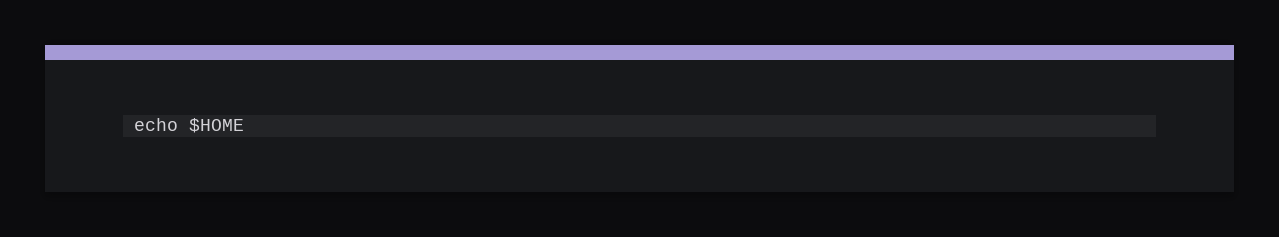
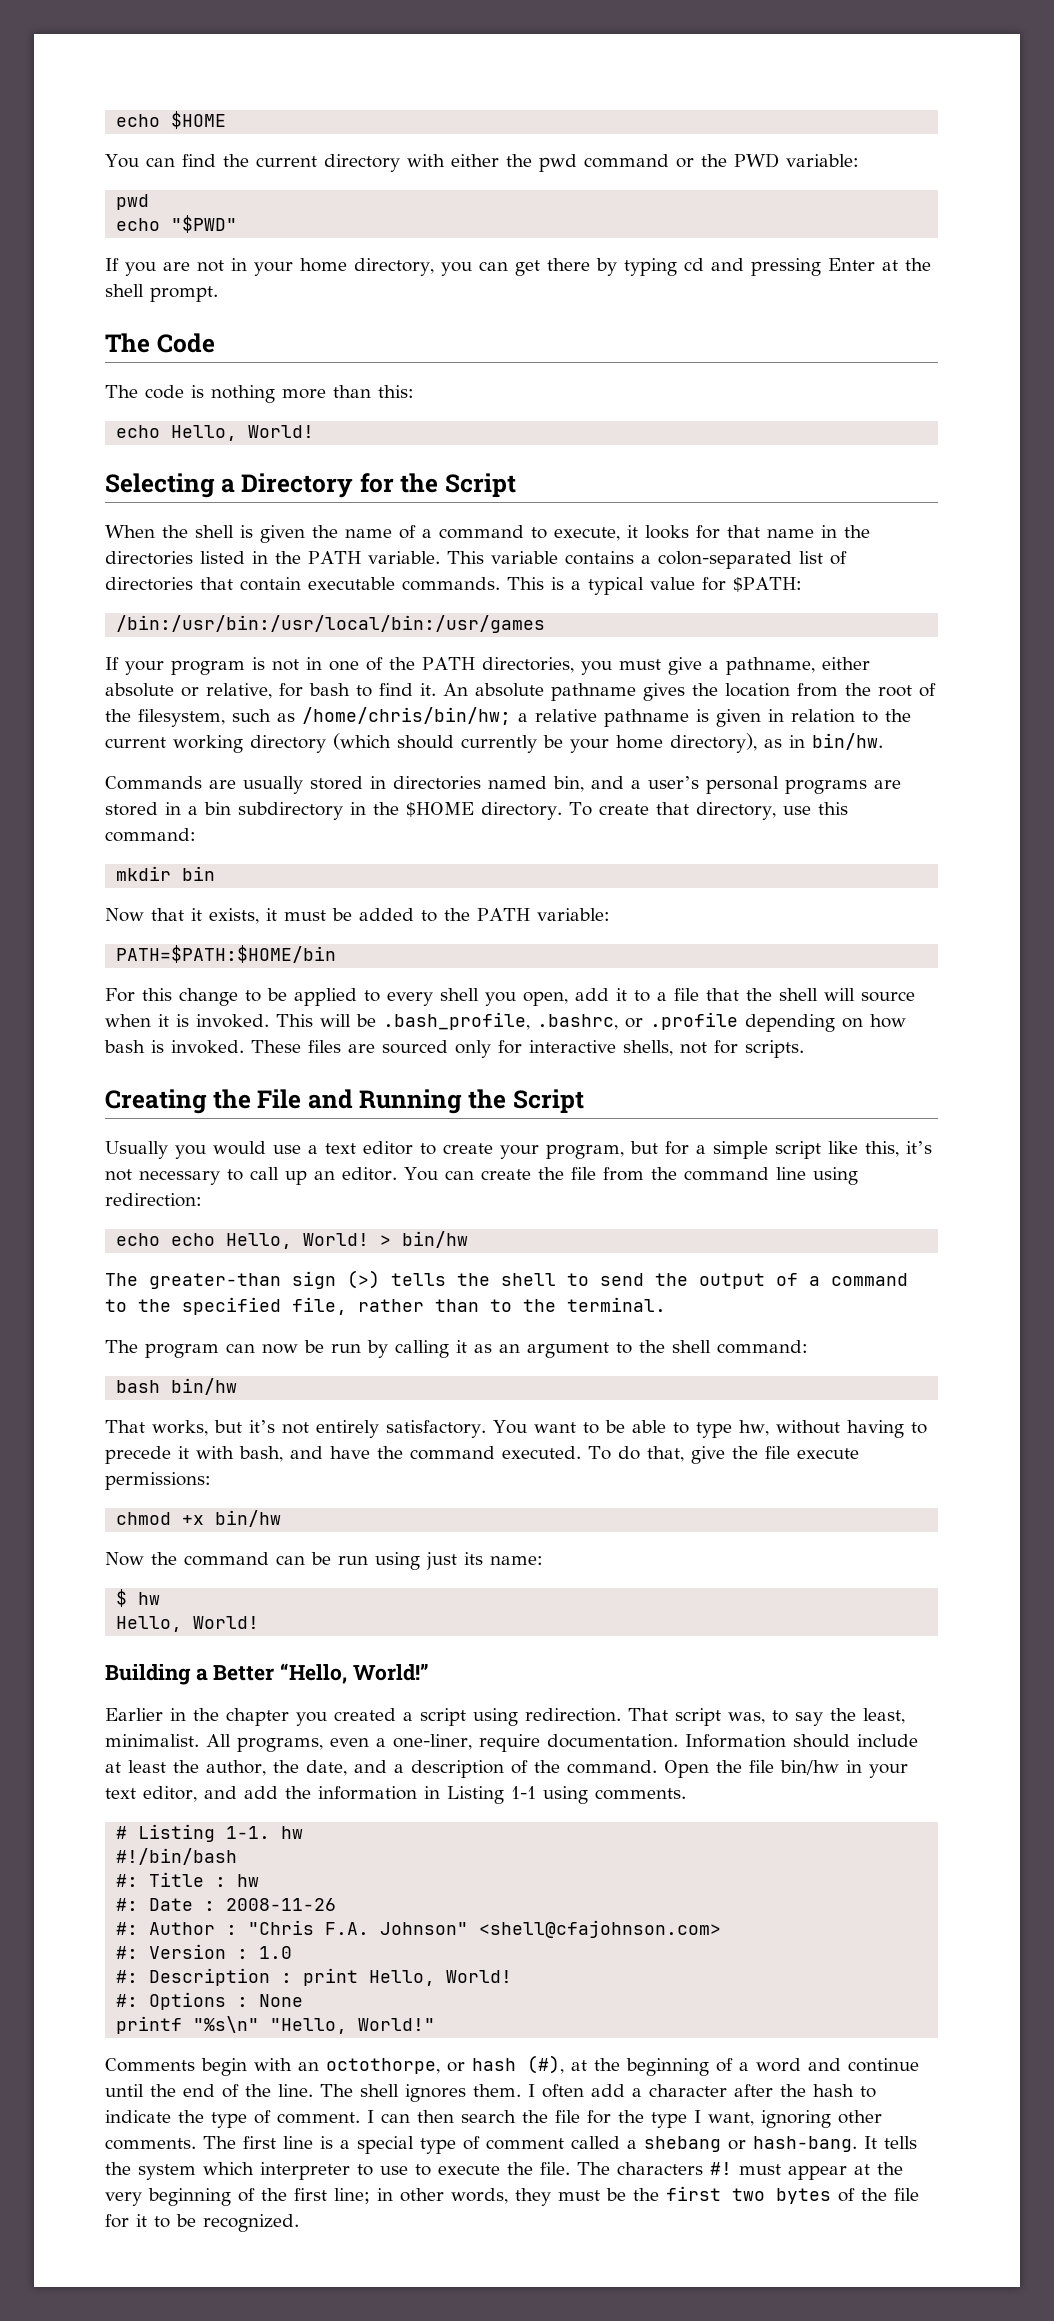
+ You can find the current directory with either the pwd command or the PWD variable:
+ pwd
+ echo "$PWD"
+ If you are not in your home directory, you can get there by typing cd and pressing Enter at the shell prompt.
+ The Code
+ The code is nothing more than this:
+ echo Hello, World!
+ Selecting a Directory for the Script
+ When the shell is given the name of a command to execute, it looks for that name in the directories listed in the PATH variable. This variable contains a colon-separated list of directories that contain executable commands. This is a typical value for $PATH:
+ /bin:/usr/bin:/usr/local/bin:/usr/games
+ If your program is not in one of the PATH directories, you must give a pathname, either absolute or relative, for bash to find it. An absolute pathname gives the location from the root of the filesystem, such as /home/chris/bin/hw; a relative pathname is given in relation to the current working directory (which should currently be your home directory), as in bin/hw.
+ Commands are usually stored in directories named bin, and a user’s personal programs are stored in a bin subdirectory in the $HOME directory. To create that directory, use this command:
+ mkdir bin
+ Now that it exists, it must be added to the PATH variable:
+ PATH=$PATH:$HOME/bin
+ For this change to be applied to every shell you open, add it to a file that the shell will source when it is invoked. This will be .bash_profile, .bashrc, or .profile depending on how bash is invoked. These files are sourced only for interactive shells, not for scripts.
+ Creating the File and Running the Script
+ Usually you would use a text editor to create your program, but for a simple script like this, it’s not necessary to call up an editor. You can create the file from the command line using redirection:
+ echo echo Hello, World! > bin/hw
+ The greater-than sign (>) tells the shell to send the output of a command to the specified file, rather than to the terminal.
+ The program can now be run by calling it as an argument to the shell command:
+ bash bin/hw
+ That works, but it’s not entirely satisfactory. You want to be able to type hw, without having to precede it with bash, and have the command executed. To do that, give the file execute permissions:
+ chmod +x bin/hw
+ Now the command can be run using just its name:
+ $ hw
+ Hello, World!
+ Building a Better “Hello, World!”
+ Earlier in the chapter you created a script using redirection. That script was, to say the least, minimalist. All programs, even a one-liner, require documentation. Information should include at least the author, the date, and a description of the command. Open the file bin/hw in your text editor, and add the information in Listing 1-1 using comments.
+ # Listing 1-1. hw
+ #!/bin/bash
+ #: Title : hw
+ #: Date : 2008-11-26
+ #: Author : "Chris F.A. Johnson" <shell@cfajohnson.com>
+ #: Version : 1.0
+ #: Description : print Hello, World!
+ #: Options : None
+ printf "%s\n" "Hello, World!"
+ Comments begin with an octothorpe, or hash (#), at the beginning of a word and continue until the end of the line. The shell ignores them. I often add a character after the hash to indicate the type of comment. I can then search the file for the type I want, ignoring other comments. The first line is a special type of comment called a shebang or hash-bang. It tells the system which interpreter to use to execute the file. The characters #! must appear at the very beginning of the first line; in other words, they must be the first two bytes of the file for it to be recognized.

